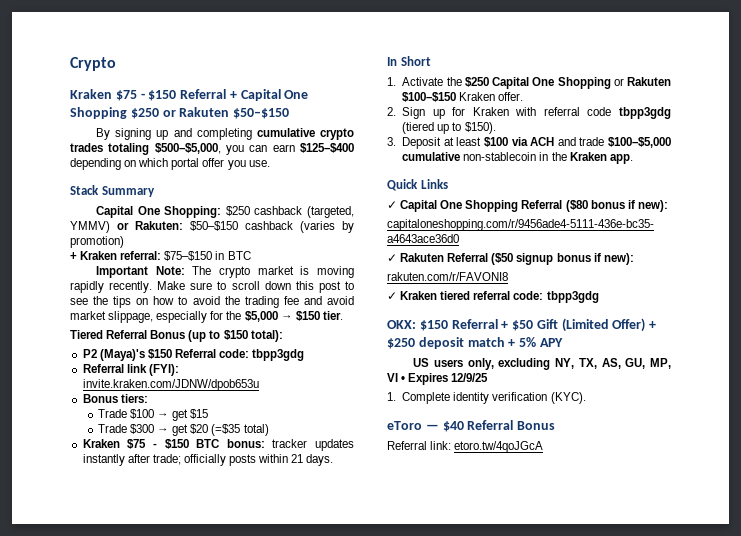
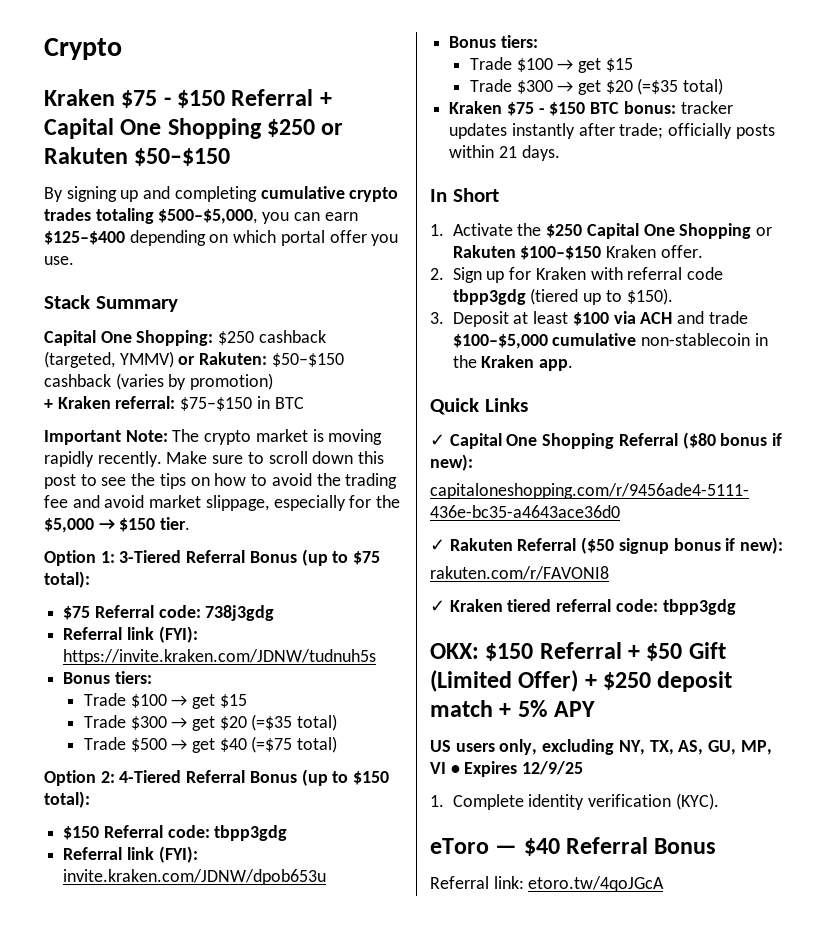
- Tiered Referral Bonus (up to $150 total):
+ Option 1: 3-Tiered Referral Bonus (up to $75 total):
+ $75 Referral code: 738j3gdg
+ Referral link (FYI): https://invite.kraken.com/JDNW/tudnuh5s
+ Bonus tiers:
+ Trade $100 → get $15
+ Trade $300 → get $20 (=$35 total)
+ Trade $500 → get $40 (=$75 total)
+ Option 2: 4-Tiered Referral Bonus (up to $150 total):
- P2 (Maya)'s $150 Referral code: tbpp3gdg
+ $150 Referral code: tbpp3gdg

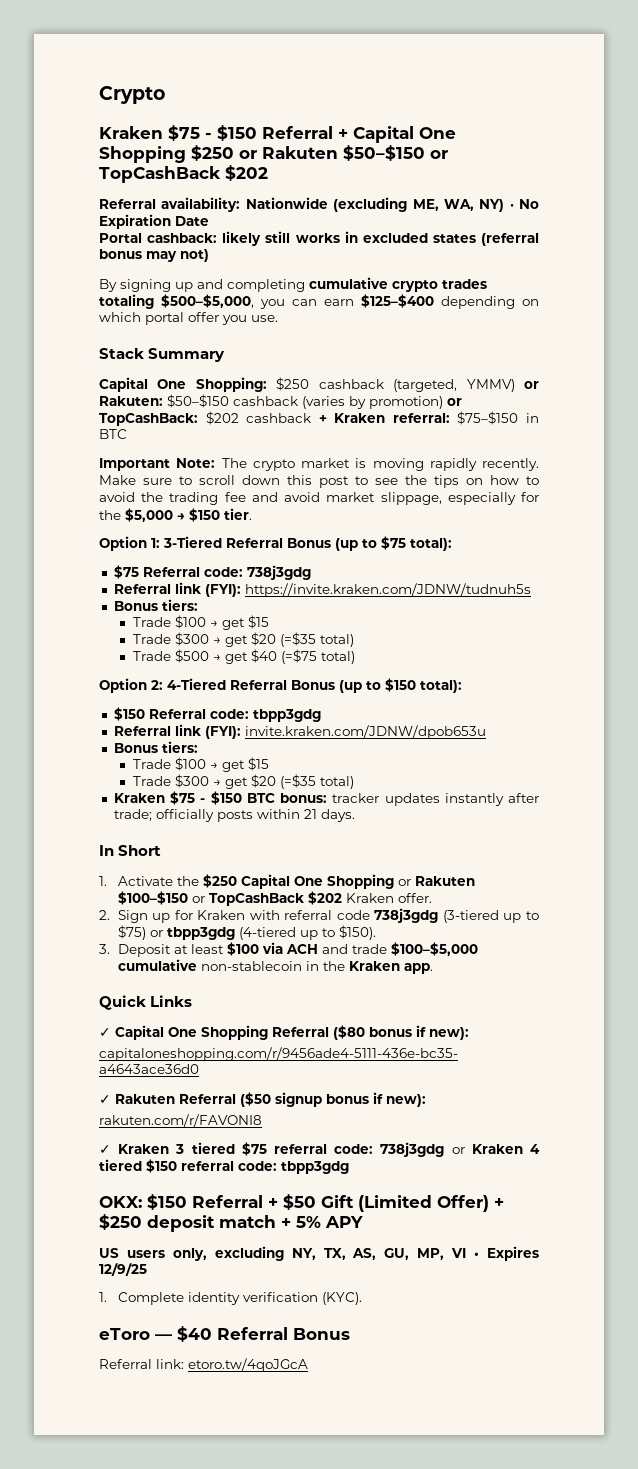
- Kraken $75 - $150 Referral + Capital One Shopping $250 or Rakuten $50–$150
+ Kraken $75 - $150 Referral + Capital One Shopping $250 or Rakuten $50–$150 or TopCashBack $202
+ Referral availability: Nationwide (excluding ME, WA, NY) · No Expiration Date
+ Portal cashback: likely still works in excluded states (referral bonus may not)
- Capital One Shopping: $250 cashback (targeted, YMMV) or Rakuten: $50–$150 cashback (varies by promotion)
- + Kraken referral: $75–$150 in BTC
+ Capital One Shopping: $250 cashback (targeted, YMMV) or Rakuten: $50–$150 cashback (varies by promotion) or TopCashBack: $202 cashback + Kraken referral: $75–$150 in BTC
- 1. Activate the $250 Capital One Shopping or Rakuten $100–$150 Kraken offer.
+ 1. Activate the $250 Capital One Shopping or Rakuten $100–$150 or TopCashBack $202 Kraken offer.
- 2. Sign up for Kraken with referral code tbpp3gdg (tiered up to $150).
+ 2. Sign up for Kraken with referral code 738j3gdg (3-tiered up to $75) or tbpp3gdg (4-tiered up to $150).
- ✓ Kraken tiered referral code: tbpp3gdg
+ ✓ Kraken 3 tiered $75 referral code: 738j3gdg or Kraken 4 tiered $150 referral code: tbpp3gdg

